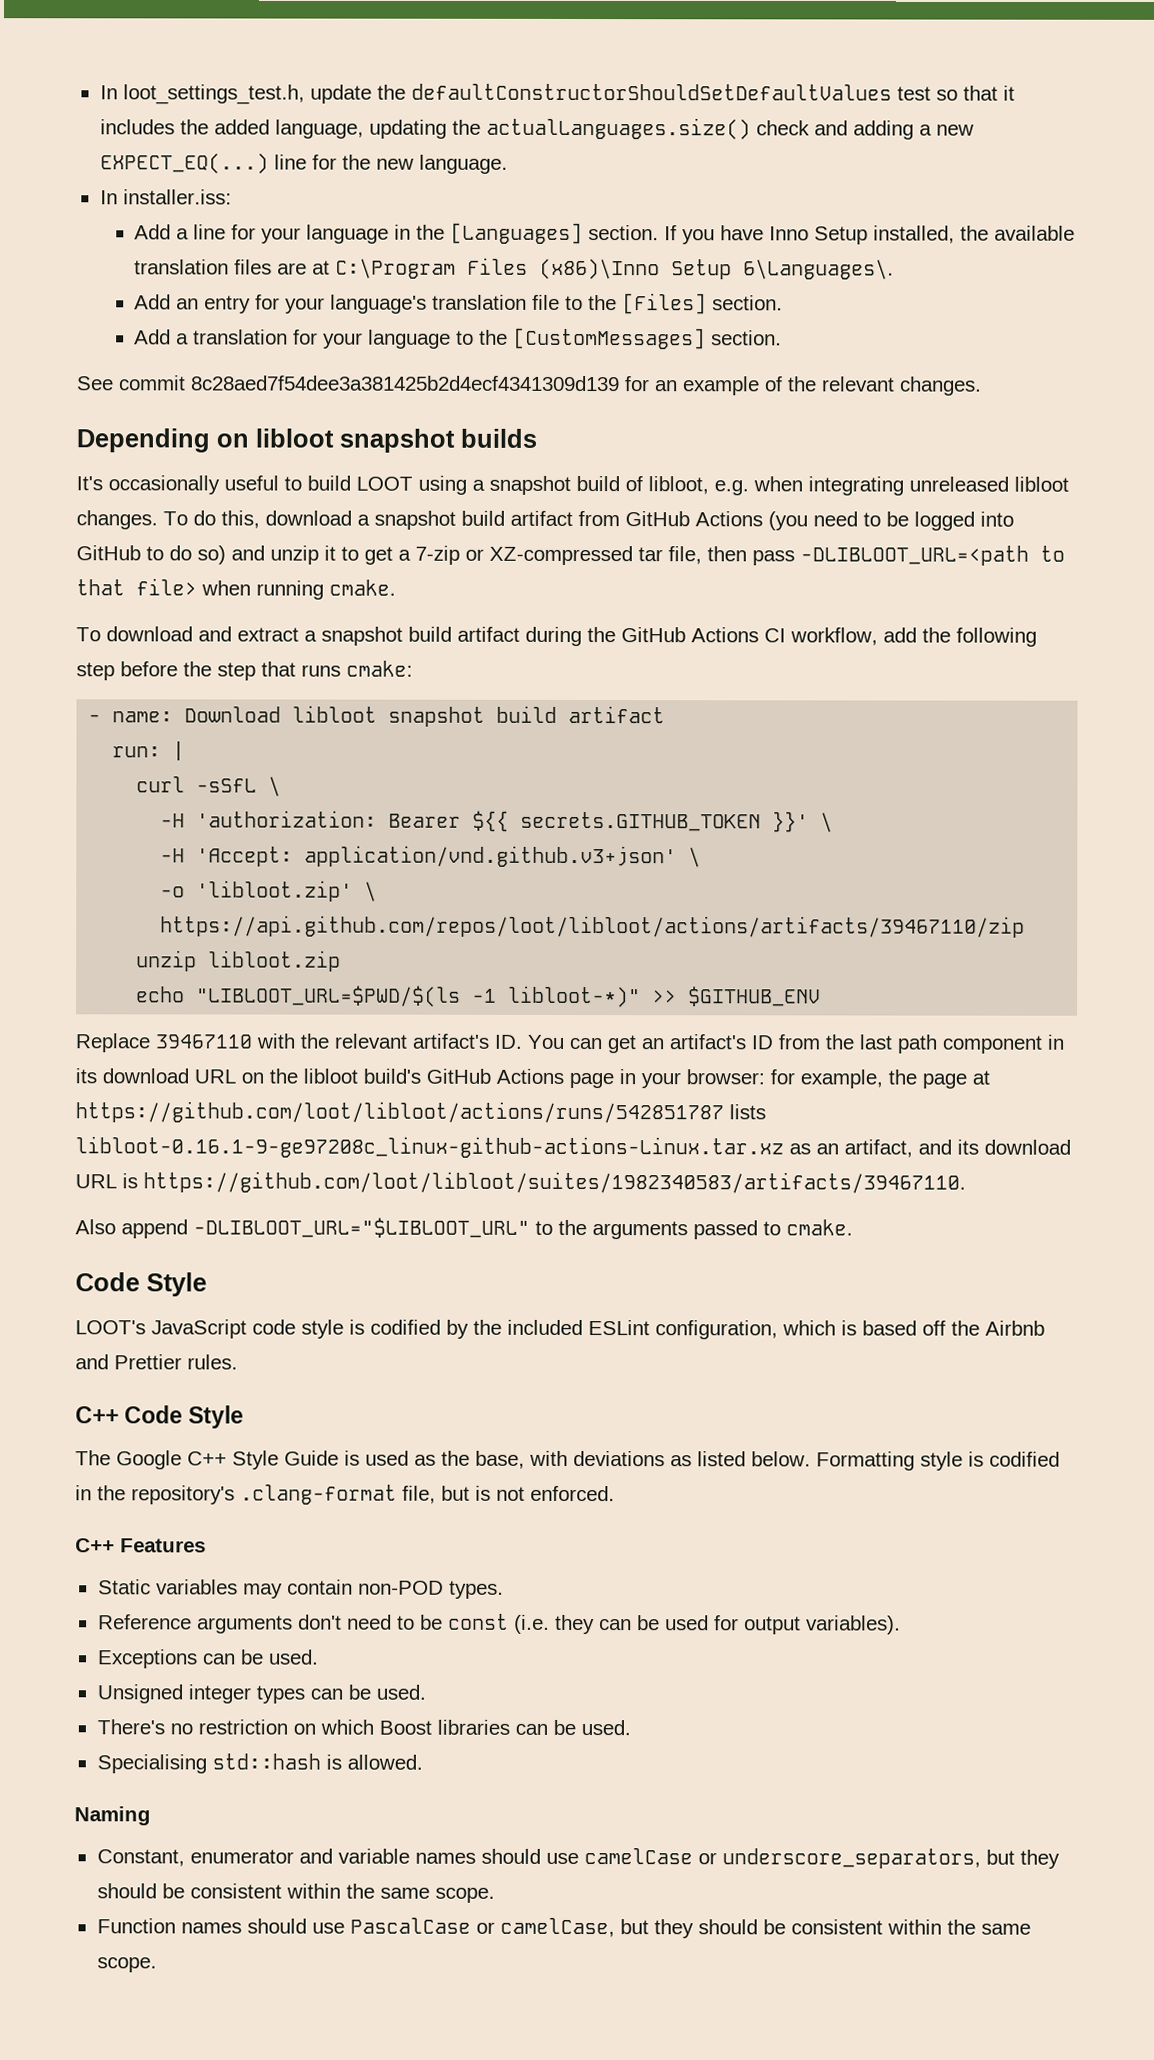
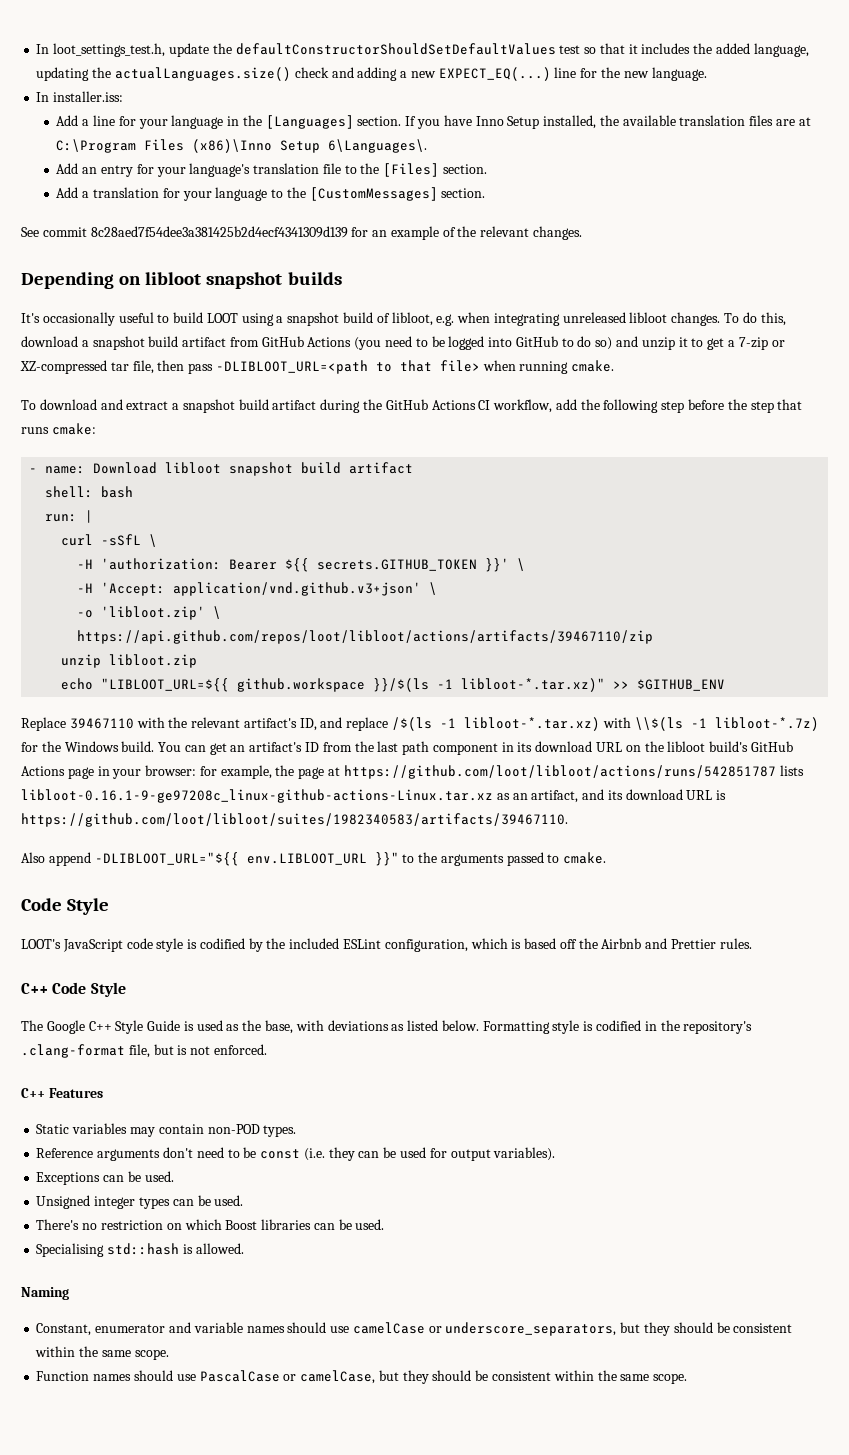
+ shell: bash
- echo "LIBLOOT_URL=$PWD/$(ls -1 libloot-*)" >> $GITHUB_ENV
+ echo "LIBLOOT_URL=${{ github.workspace }}/$(ls -1 libloot-*.tar.xz)" >> $GITHUB_ENV
- Replace 39467110 with the relevant artifact's ID. You can get an artifact's ID from the last path component in its download URL on the libloot build's GitHub Actions page in your browser: for example, the page at https://github.com/loot/libloot/actions/runs/542851787 lists libloot-0.16.1-9-ge97208c_linux-github-actions-Linux.tar.xz as an artifact, and its download URL is https://github.com/loot/libloot/suites/1982340583/artifacts/39467110.
+ Replace 39467110 with the relevant artifact's ID, and replace /$(ls -1 libloot-*.tar.xz) with \\$(ls -1 libloot-*.7z) for the Windows build. You can get an artifact's ID from the last path component in its download URL on the libloot build's GitHub Actions page in your browser: for example, the page at https://github.com/loot/libloot/actions/runs/542851787 lists libloot-0.16.1-9-ge97208c_linux-github-actions-Linux.tar.xz as an artifact, and its download URL is https://github.com/loot/libloot/suites/1982340583/artifacts/39467110.
- Also append -DLIBLOOT_URL="$LIBLOOT_URL" to the arguments passed to cmake.
+ Also append -DLIBLOOT_URL="${{ env.LIBLOOT_URL }}" to the arguments passed to cmake.

